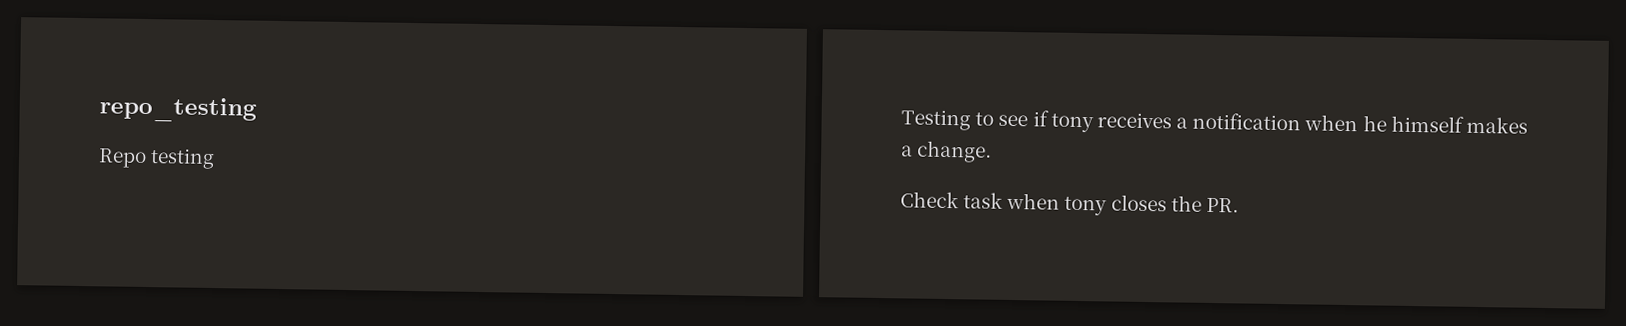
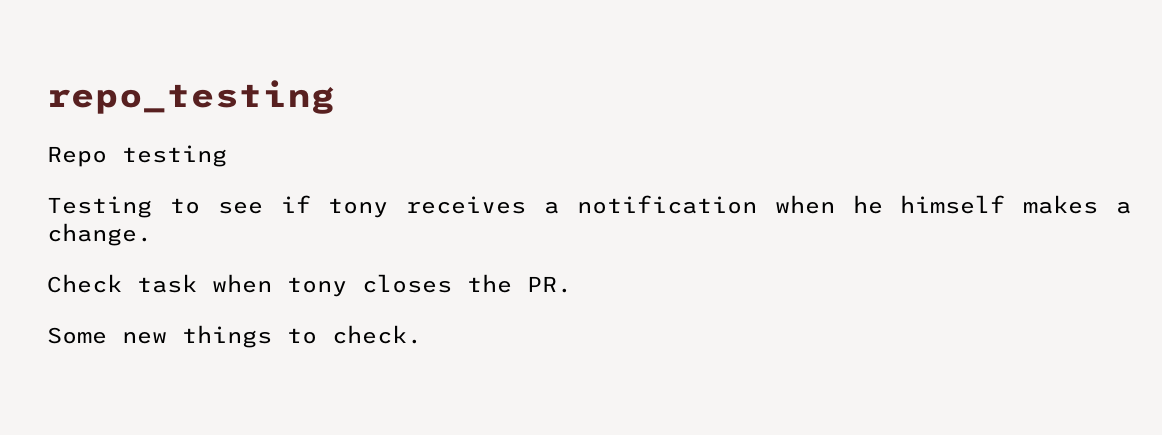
+ Some new things to check.

